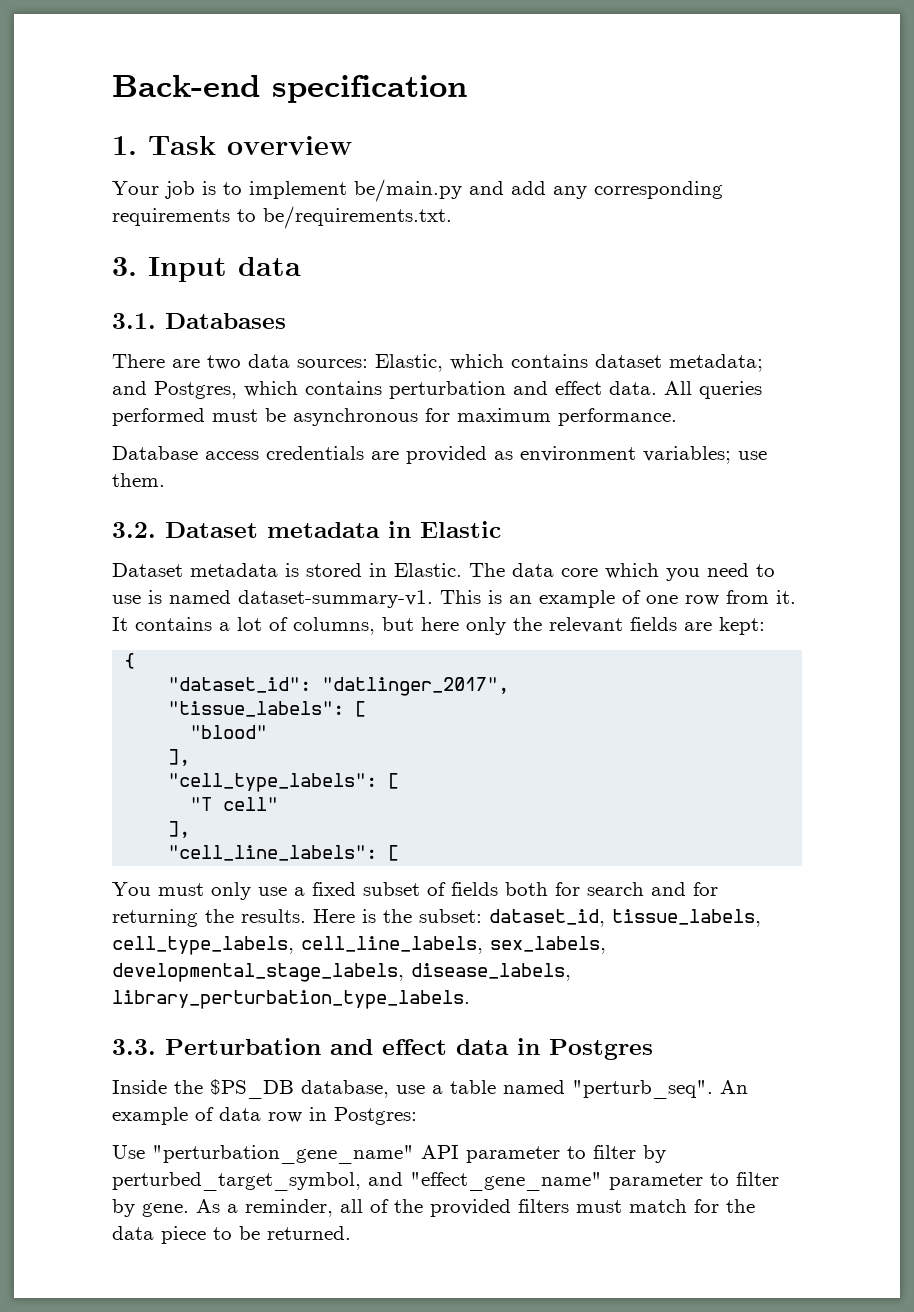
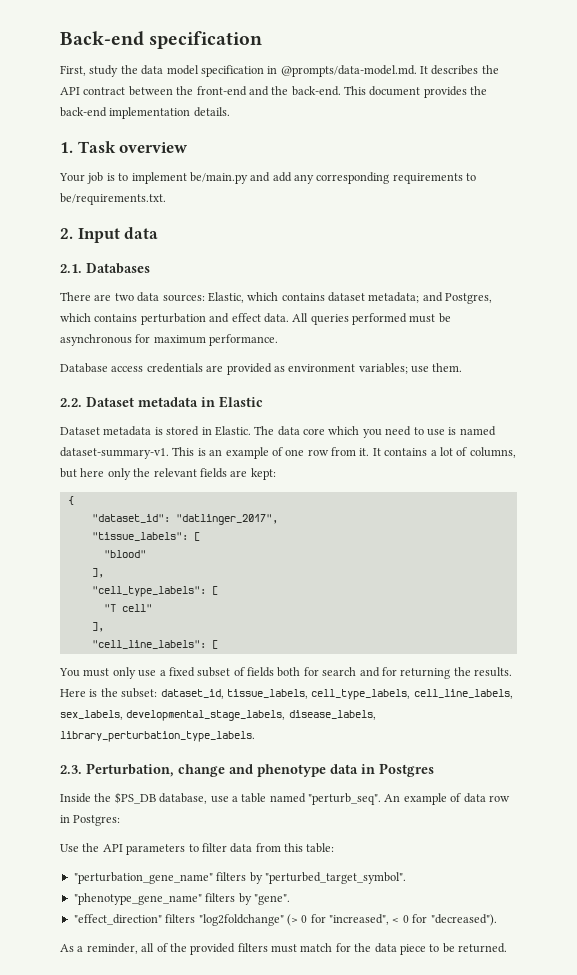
+ First, study the data model specification in @prompts/data-model.md. It describes the API contract between the front-end and the back-end. This document provides the back-end implementation details.
- 3. Input data
+ 2. Input data
- 3.1. Databases
+ 2.1. Databases
- 3.2. Dataset metadata in Elastic
+ 2.2. Dataset metadata in Elastic
- 3.3. Perturbation and effect data in Postgres
+ 2.3. Perturbation, change and phenotype data in Postgres
- Use "perturbation_gene_name" API parameter to filter by perturbed_target_symbol, and "effect_gene_name" parameter to filter by gene. As a reminder, all of the provided filters must match for the data piece to be returned.
+ Use the API parameters to filter data from this table:
+ "perturbation_gene_name" filters by "perturbed_target_symbol".
+ "phenotype_gene_name" filters by "gene".
+ "effect_direction" filters "log2foldchange" (> 0 for "increased", < 0 for "decreased").
+ As a reminder, all of the provided filters must match for the data piece to be returned.

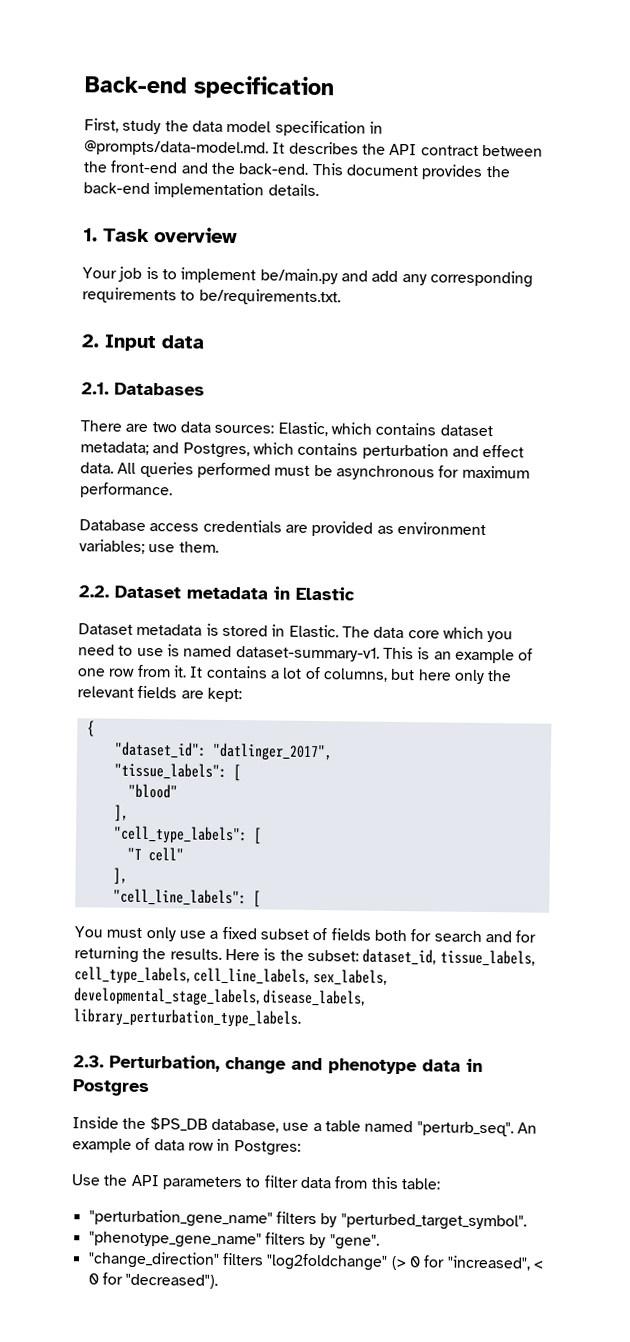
- "effect_direction" filters "log2foldchange" (> 0 for "increased", < 0 for "decreased").
+ "change_direction" filters "log2foldchange" (> 0 for "increased", < 0 for "decreased").
- As a reminder, all of the provided filters must match for the data piece to be returned.

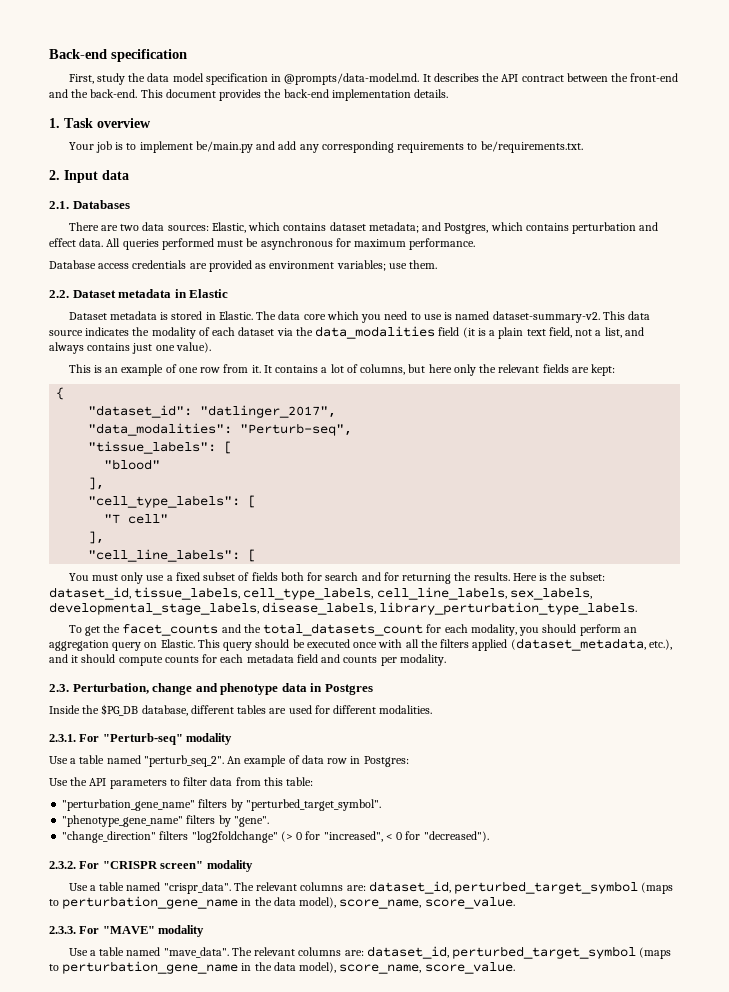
- The data core which you need to use is named dataset-summary-v1. This is an example of one row from it.
+ The data core which you need to use is named dataset-summary-v2. This data source indicates the modality of each dataset via the data_modalities field (it is a plain text field, not a list, and always contains just one value).
+ This is an example of one row from it.
+ "data_modalities": "Perturb-seq",
+ To get the facet_counts and the total_datasets_count for each modality, you should perform an aggregation query on Elastic. This query should be executed once with all the filters applied (dataset_metadata, etc.), and it should compute counts for each metadata field and counts per modality.
- Inside the $PS_DB database, use a table named "perturb_seq".
+ Inside the $PG_DB database, different tables are used for different modalities.
+ 2.3.1. For "Perturb-seq" modality
+ Use a table named "perturb_seq_2".
+ 2.3.2. For "CRISPR screen" modality
+ Use a table named "crispr_data". The relevant columns are: dataset_id, perturbed_target_symbol (maps to perturbation_gene_name in the data model), score_name, score_value.
+ 2.3.3. For "MAVE" modality
+ Use a table named "mave_data". The relevant columns are: dataset_id, perturbed_target_symbol (maps to perturbation_gene_name in the data model), score_name, score_value.

